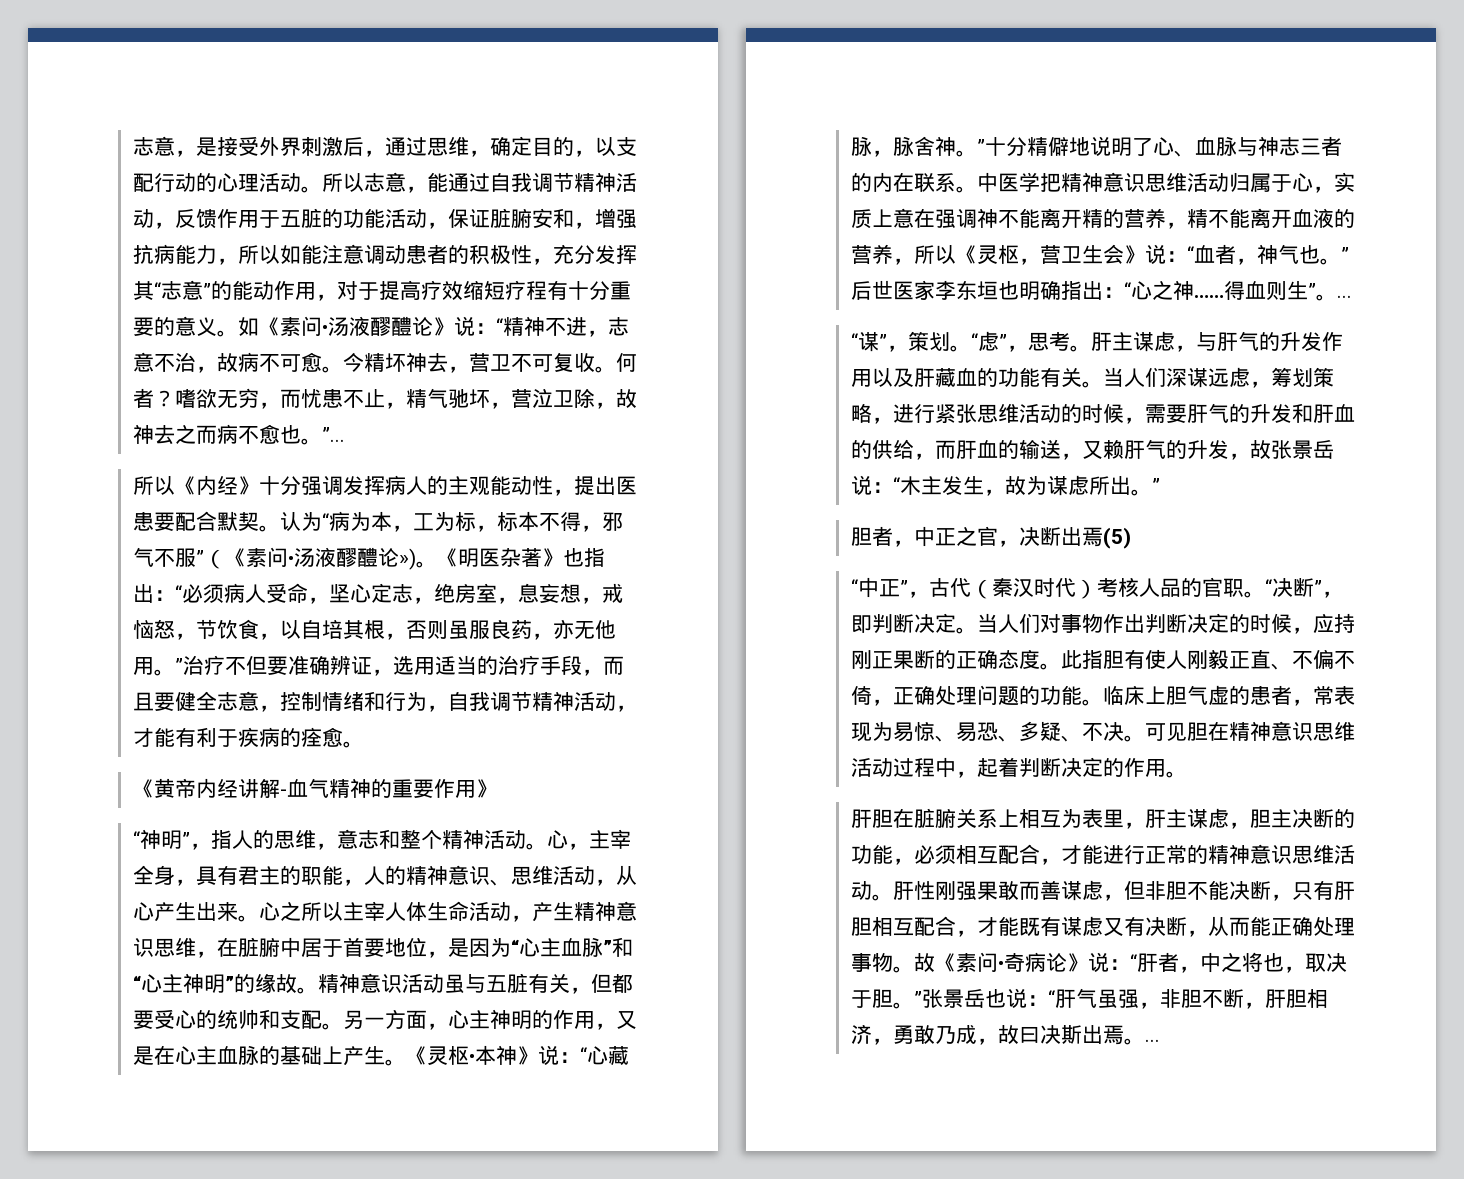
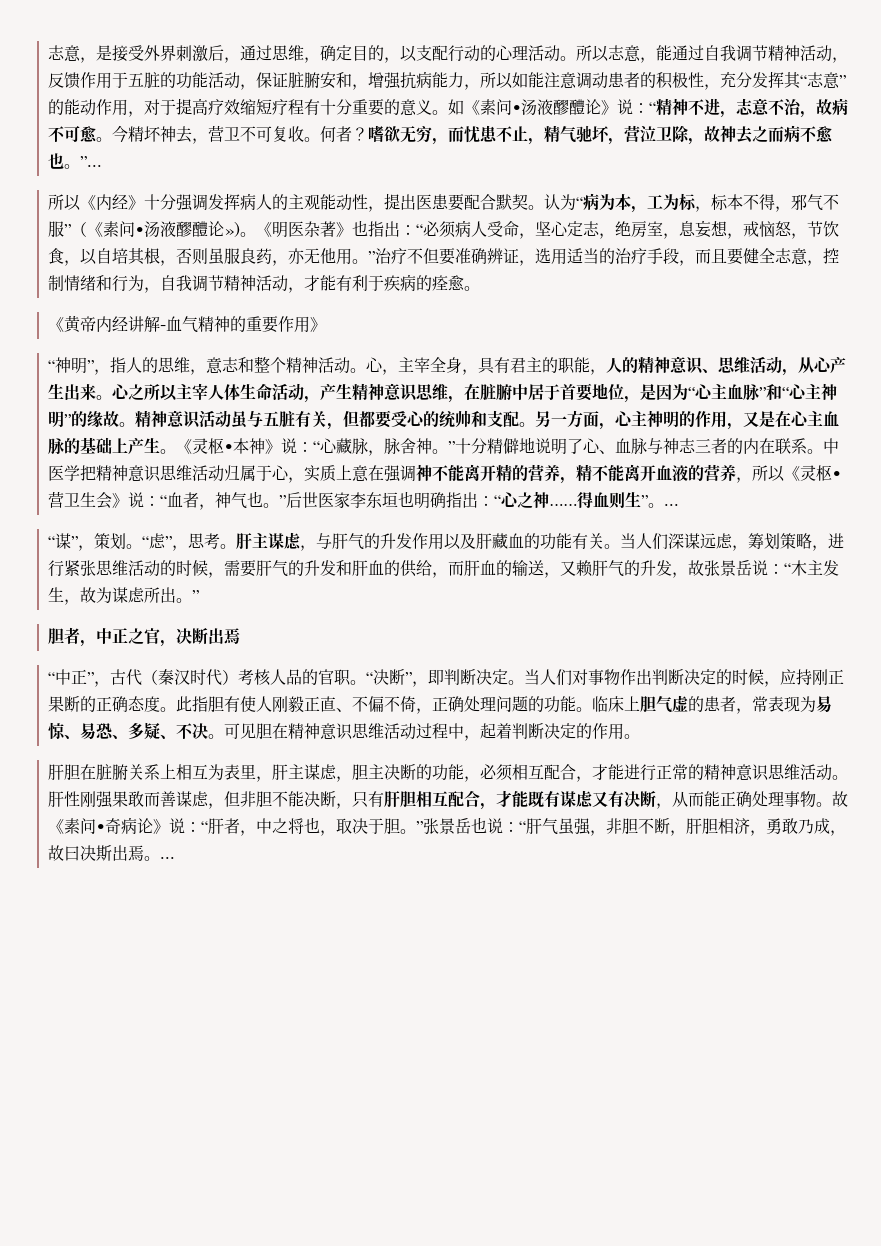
- 中医学把精神意识思维活动归属于心，实质上意在强调神不能离开精的营养，精不能离开血液的营养，所以《灵枢，营卫生会》说：“血者，神气也。”后世医家李东垣也明确指出：“心之神……
+ 中医学把精神意识思维活动归属于心，实质上意在强调神不能离开精的营养，精不能离开血液的营养，所以《灵枢•营卫生会》说：“血者，神气也。”后世医家李东垣也明确指出：“心之神……
- 胆者，中正之官，决断出焉(5)
+ 胆者，中正之官，决断出焉

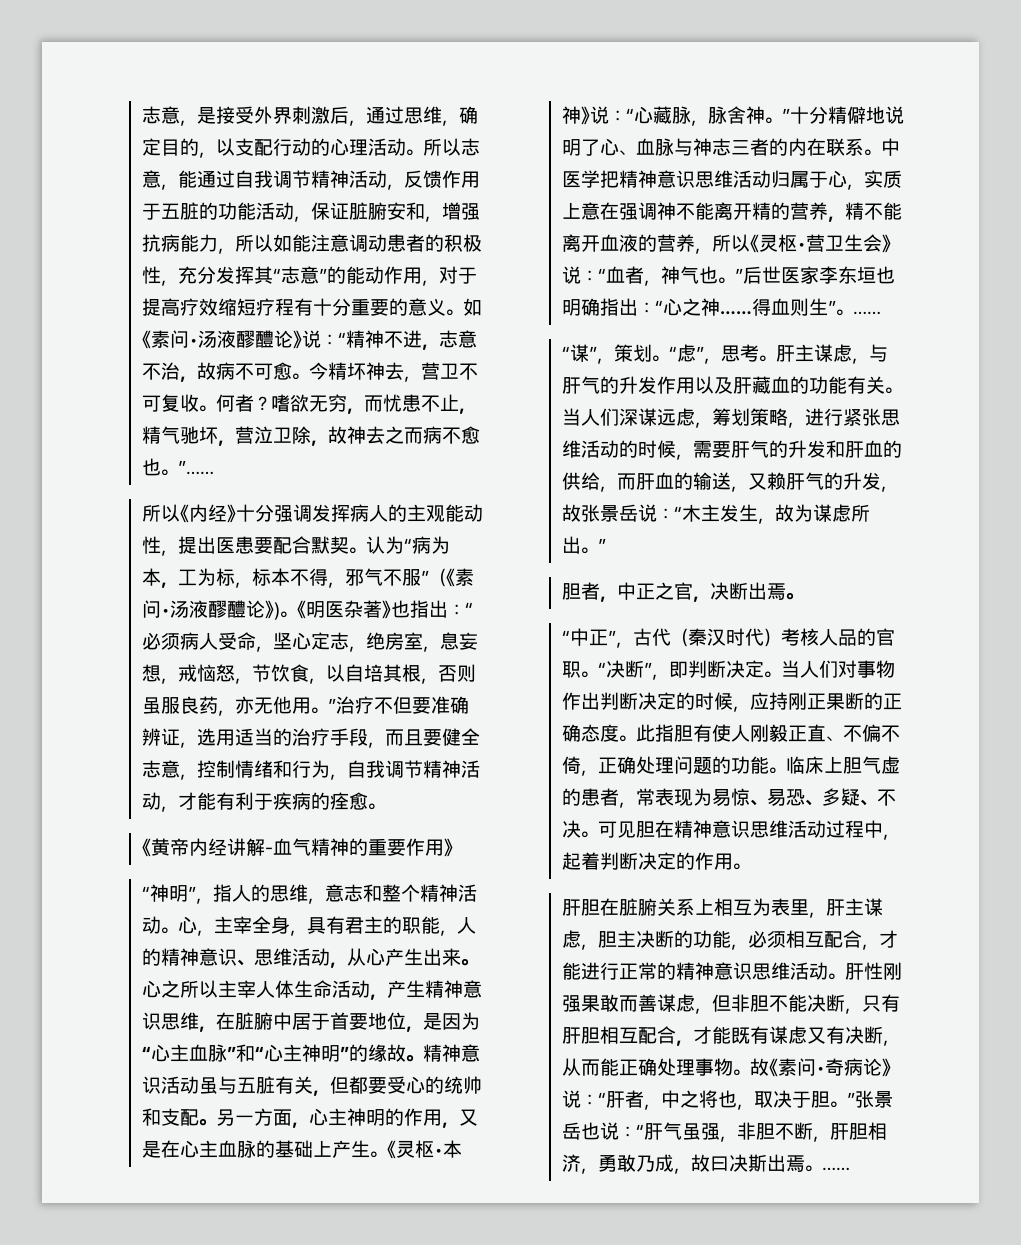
- 嗜欲无穷，而忧患不止，精气驰坏，营泣卫除，故神去之而病不愈也。”...
+ 嗜欲无穷，而忧患不止，精气驰坏，营泣卫除，故神去之而病不愈也。”……
- 认为“病为本，工为标，标本不得，邪气不服”（《素问•汤液醪醴论»)。
+ 认为“病为本，工为标，标本不得，邪气不服”（《素问•汤液醪醴论》)。
- 得血则生”。...
+ 得血则生”。……
- 胆者，中正之官，决断出焉
+ 胆者，中正之官，决断出焉。
- 故《素问•奇病论》说：“肝者，中之将也，取决于胆。”张景岳也说：“肝气虽强，非胆不断，肝胆相济，勇敢乃成，故曰决斯出焉。...
+ 故《素问•奇病论》说：“肝者，中之将也，取决于胆。”张景岳也说：“肝气虽强，非胆不断，肝胆相济，勇敢乃成，故曰决斯出焉。……

